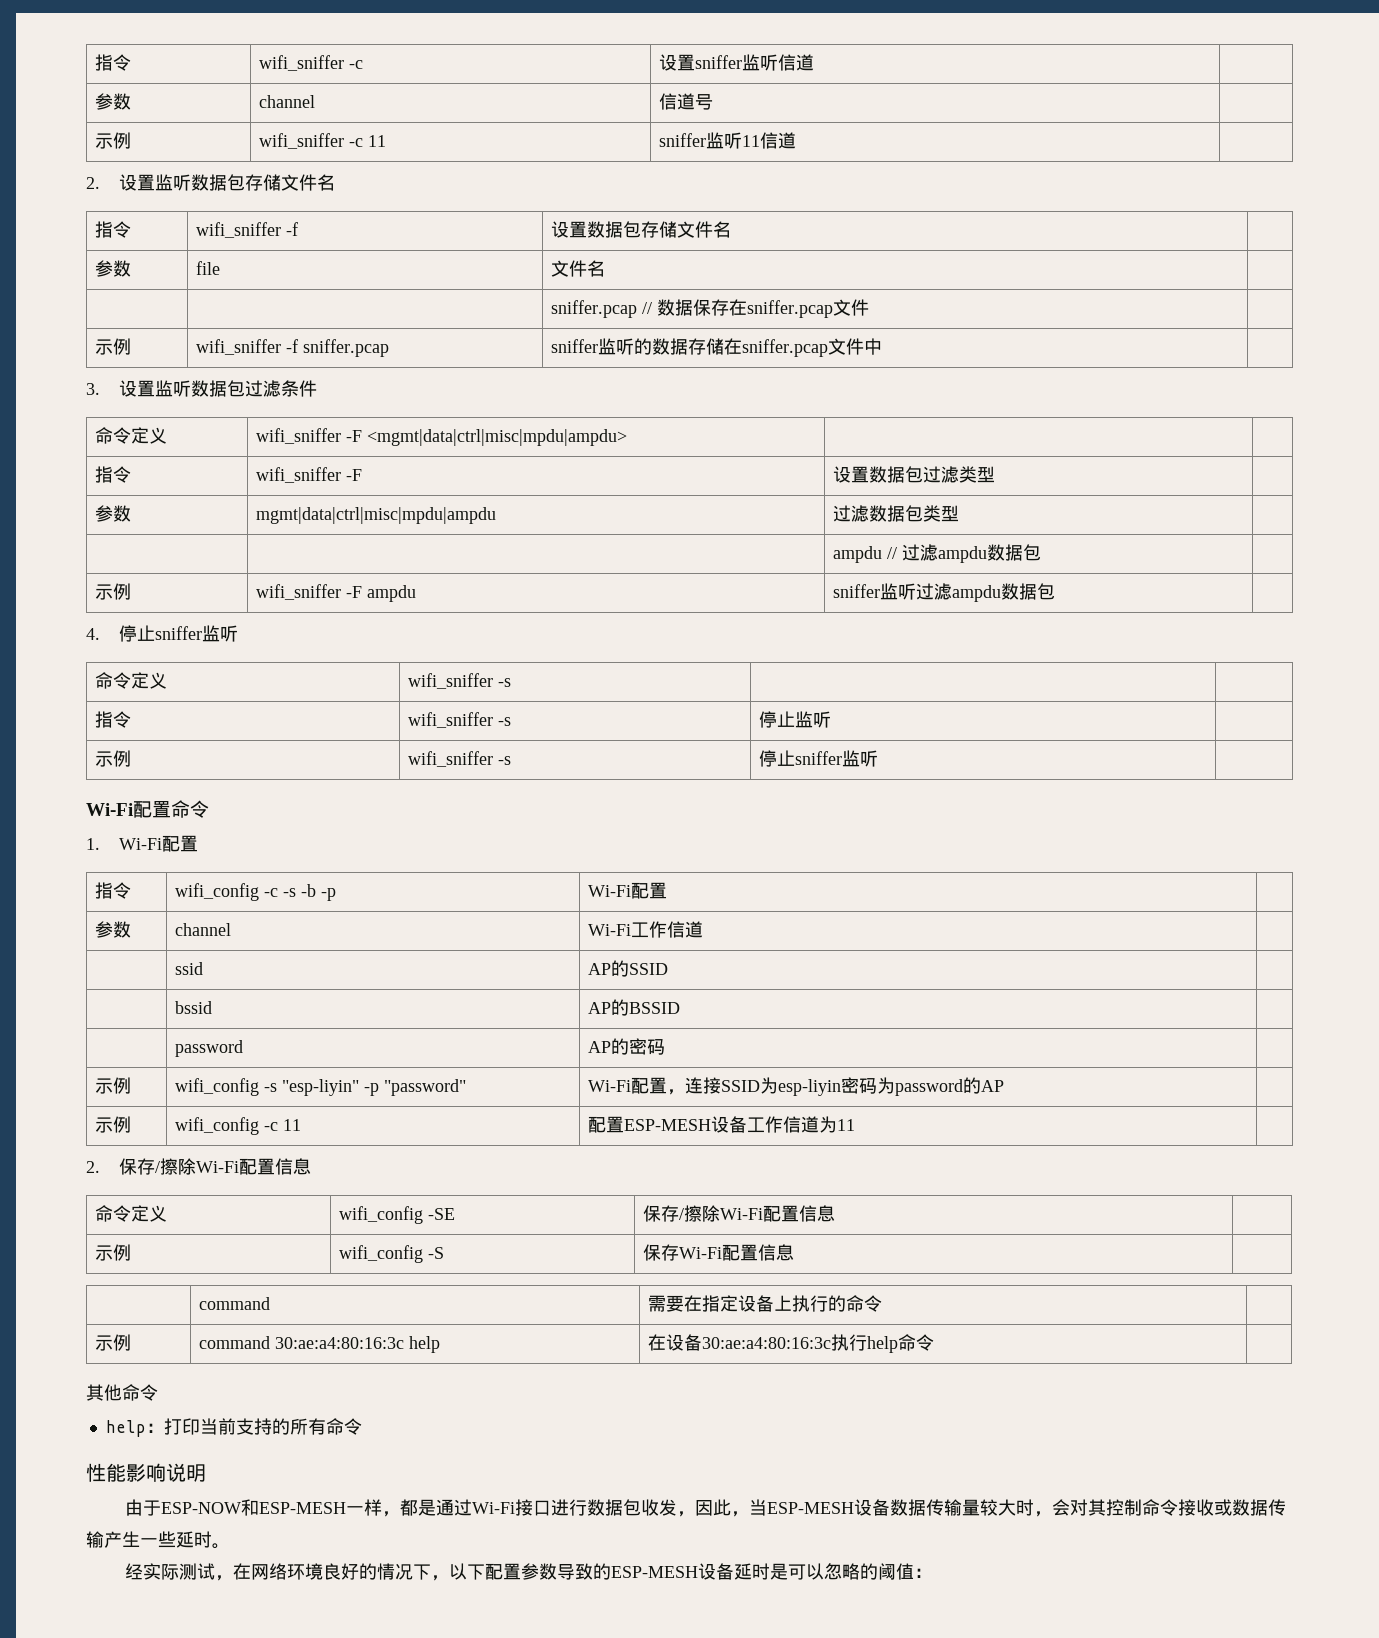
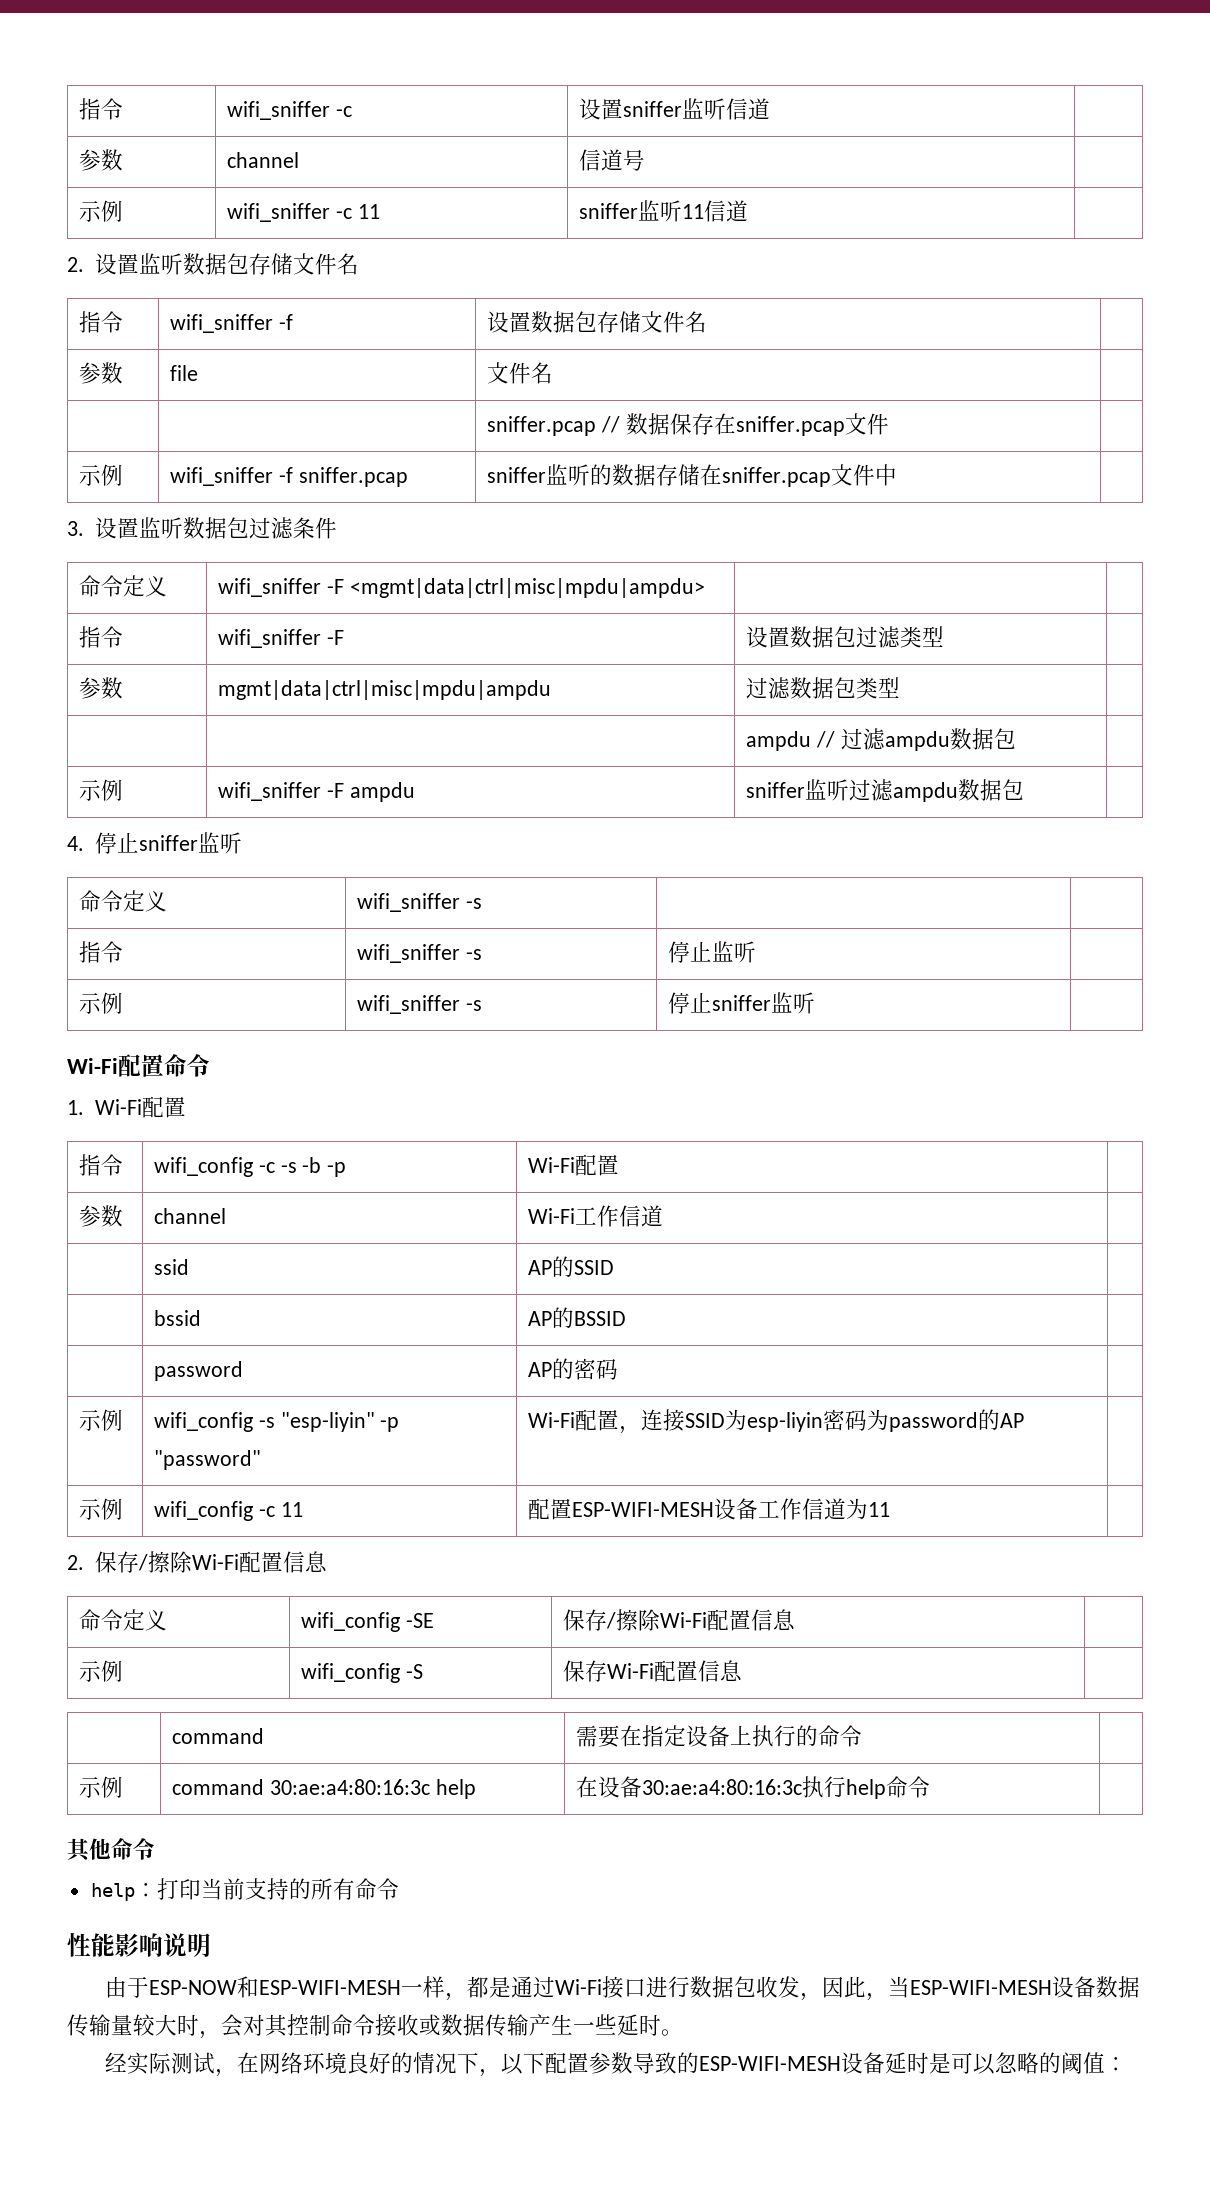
- 示例 | wifi_config -c 11 | 配置ESP-MESH设备工作信道为11 |
+ 示例 | wifi_config -c 11 | 配置ESP-WIFI-MESH设备工作信道为11 |
- 由于ESP-NOW和ESP-MESH一样，都是通过Wi-Fi接口进行数据包收发，因此，当ESP-MESH设备数据传输量较大时，会对其控制命令接收或数据传输产生一些延时。
+ 由于ESP-NOW和ESP-WIFI-MESH一样，都是通过Wi-Fi接口进行数据包收发，因此，当ESP-WIFI-MESH设备数据传输量较大时，会对其控制命令接收或数据传输产生一些延时。
- 经实际测试，在网络环境良好的情况下，以下配置参数导致的ESP-MESH设备延时是可以忽略的阈值：
+ 经实际测试，在网络环境良好的情况下，以下配置参数导致的ESP-WIFI-MESH设备延时是可以忽略的阈值：

